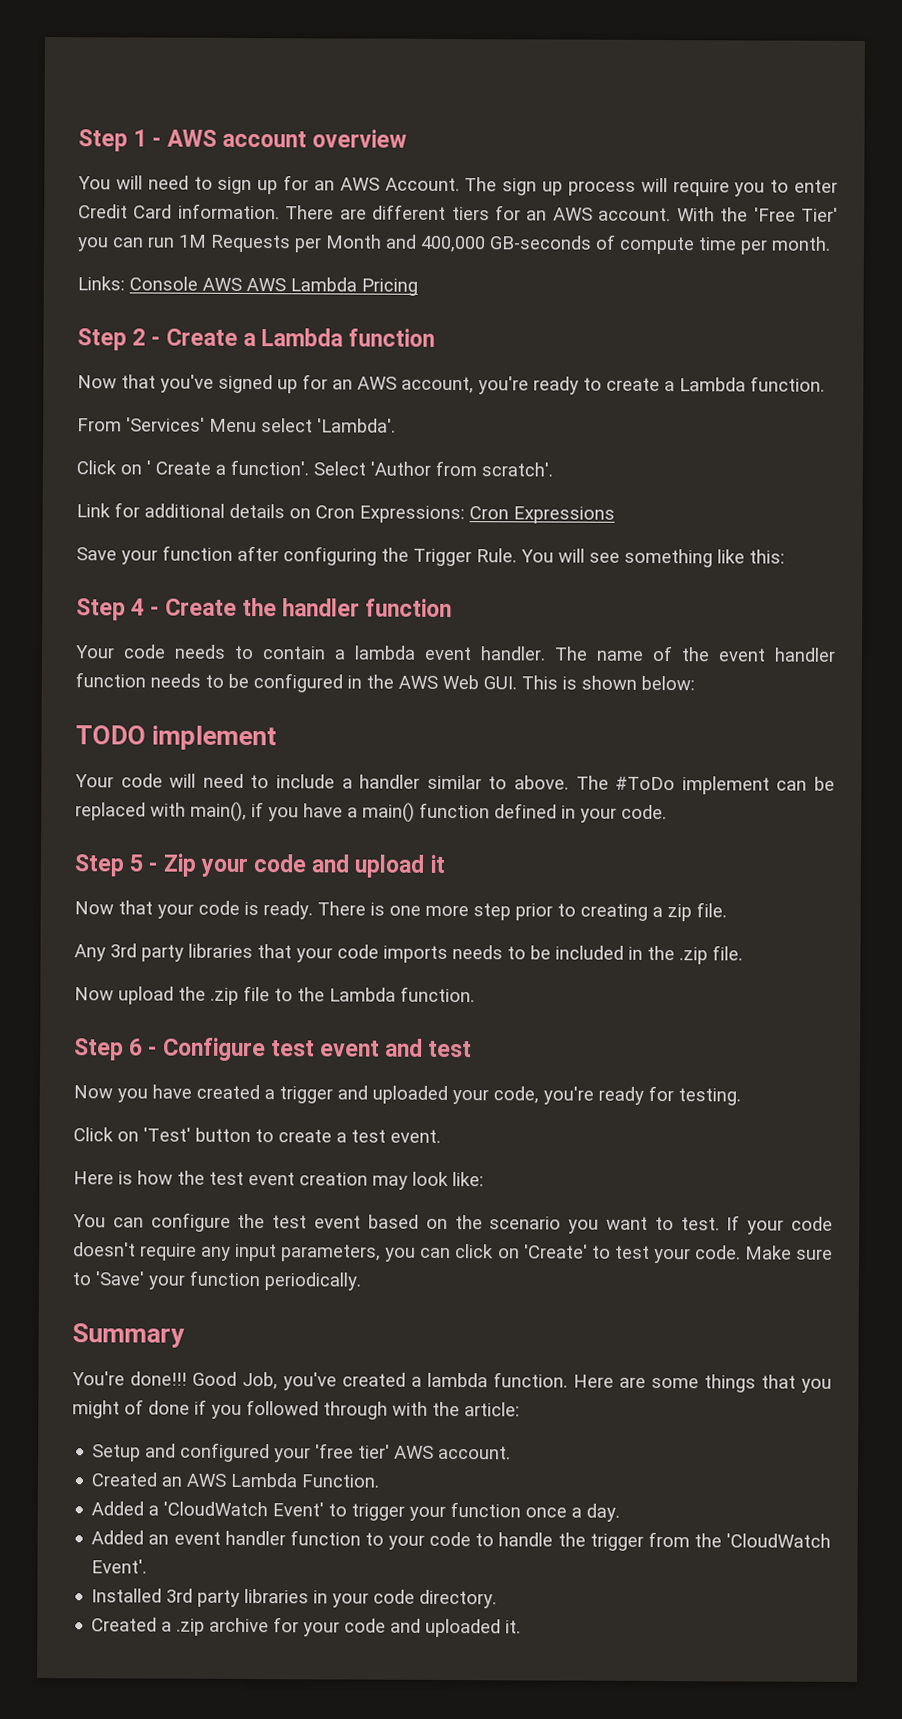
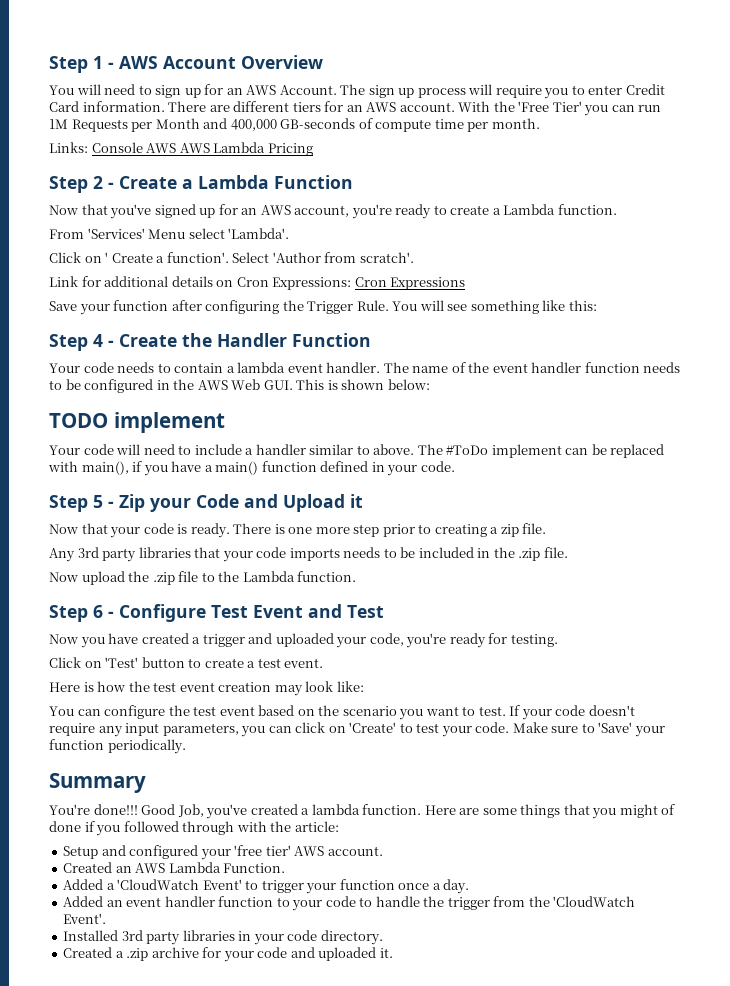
- Step 1 - AWS account overview
+ Step 1 - AWS Account Overview
- Step 2 - Create a Lambda function
+ Step 2 - Create a Lambda Function
- Step 4 - Create the handler function
+ Step 4 - Create the Handler Function
- Step 5 - Zip your code and upload it
+ Step 5 - Zip your Code and Upload it
- Step 6 - Configure test event and test
+ Step 6 - Configure Test Event and Test

